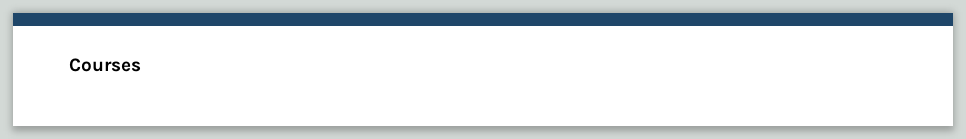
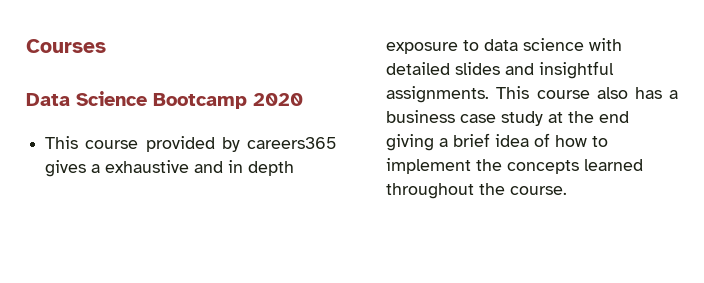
+ Data Science Bootcamp 2020
+ This course provided by careers365 gives a exhaustive and in depth exposure to data science with detailed slides and insightful assignments. This course also has a business case study at the end giving a brief idea of how to implement the concepts learned throughout the course.

